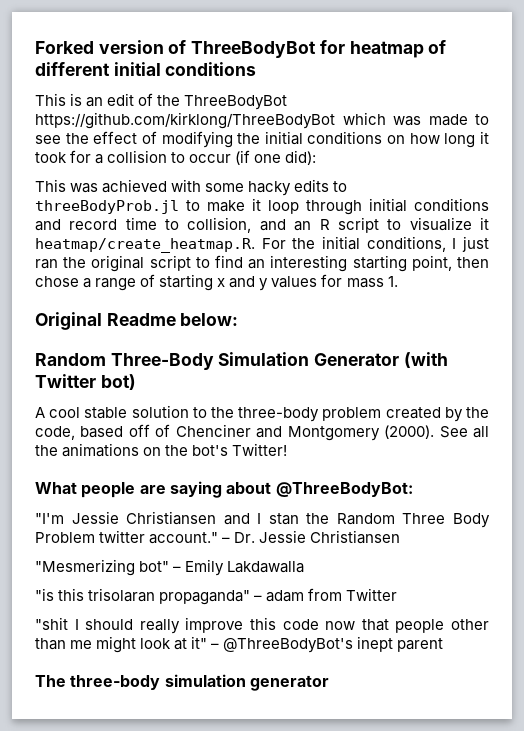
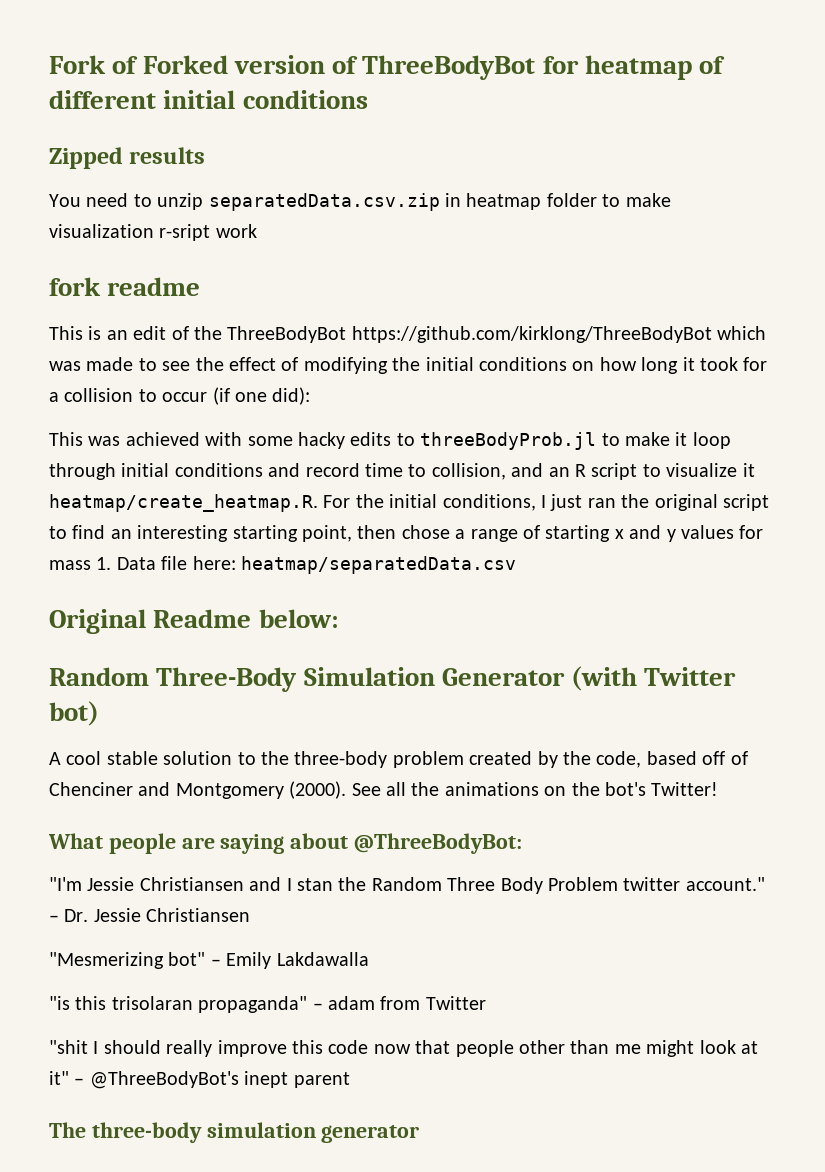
- Forked version of ThreeBodyBot for heatmap of different initial conditions
+ Fork of Forked version of ThreeBodyBot for heatmap of different initial conditions
+ Zipped results
+ You need to unzip separatedData.csv.zip in heatmap folder to make visualization r-sript work
+ fork readme
- This was achieved with some hacky edits to threeBodyProb.jl to make it loop through initial conditions and record time to collision, and an R script to visualize it heatmap/create_heatmap.R. For the initial conditions, I just ran the original script to find an interesting starting point, then chose a range of starting x and y values for mass 1.
+ This was achieved with some hacky edits to threeBodyProb.jl to make it loop through initial conditions and record time to collision, and an R script to visualize it heatmap/create_heatmap.R. For the initial conditions, I just ran the original script to find an interesting starting point, then chose a range of starting x and y values for mass 1. Data file here: heatmap/separatedData.csv

